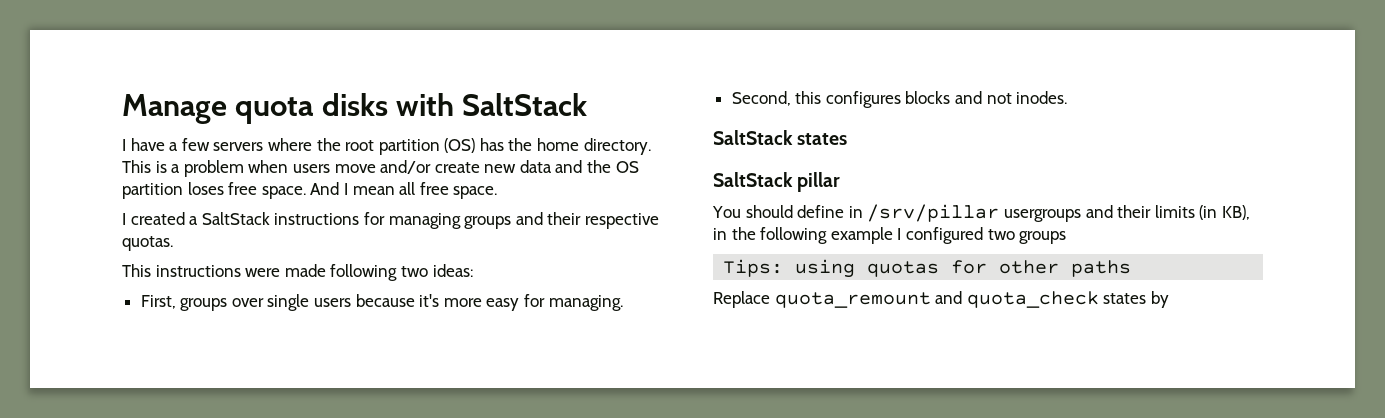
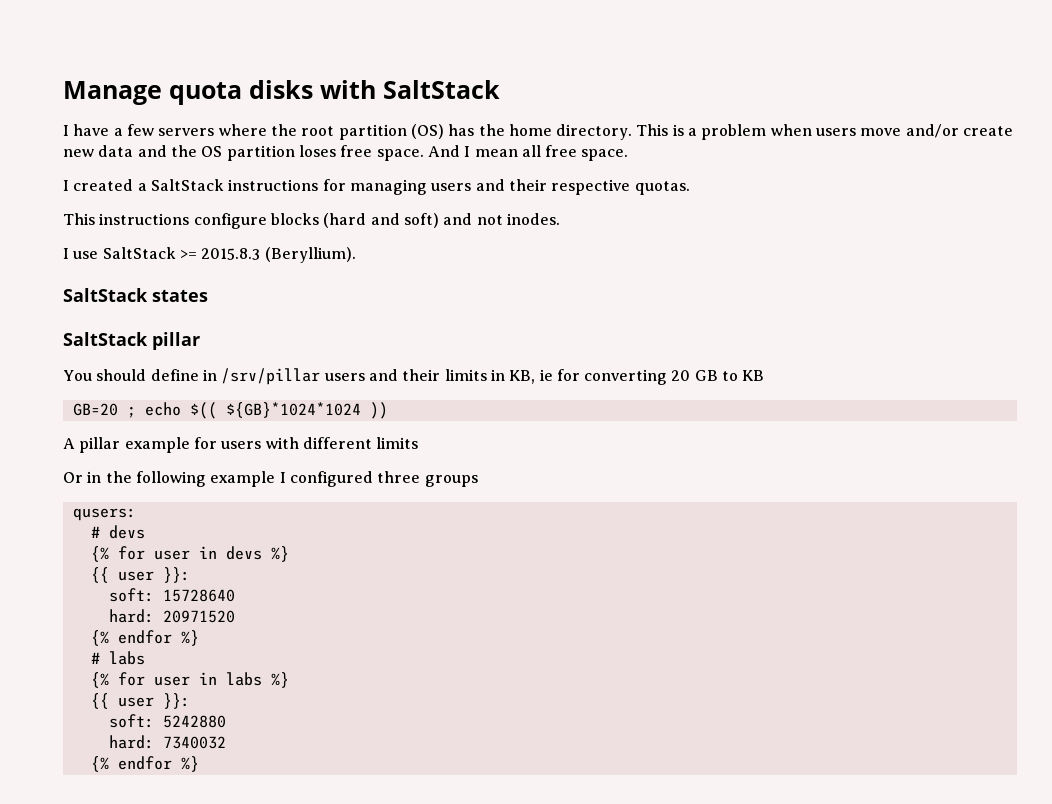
- I created a SaltStack instructions for managing groups and their respective quotas.
+ I created a SaltStack instructions for managing users and their respective quotas.
- This instructions were made following two ideas:
- First, groups over single users because it's more easy for managing.
- Second, this configures blocks and not inodes.
+ This instructions configure blocks (hard and soft) and not inodes.
+ I use SaltStack >= 2015.8.3 (Beryllium).
- You should define in /srv/pillar usergroups and their limits (in KB), in the following example I configured two groups
+ You should define in /srv/pillar users and their limits in KB, ie for converting 20 GB to KB
+ GB=20 ; echo $(( ${GB}*1024*1024 ))
+ A pillar example for users with different limits
+ Or in the following example I configured three groups
- Tips: using quotas for other paths
- Replace quota_remount and quota_check states by
+ qusers:
+ # devs
+ {% for user in devs %}
+ {{ user }}:
+ soft: 15728640
+ hard: 20971520
+ {% endfor %}
+ # labs
+ {% for user in labs %}
+ {{ user }}:
+ soft: 5242880
+ hard: 7340032
+ {% endfor %}

